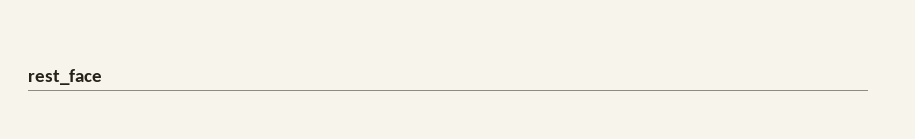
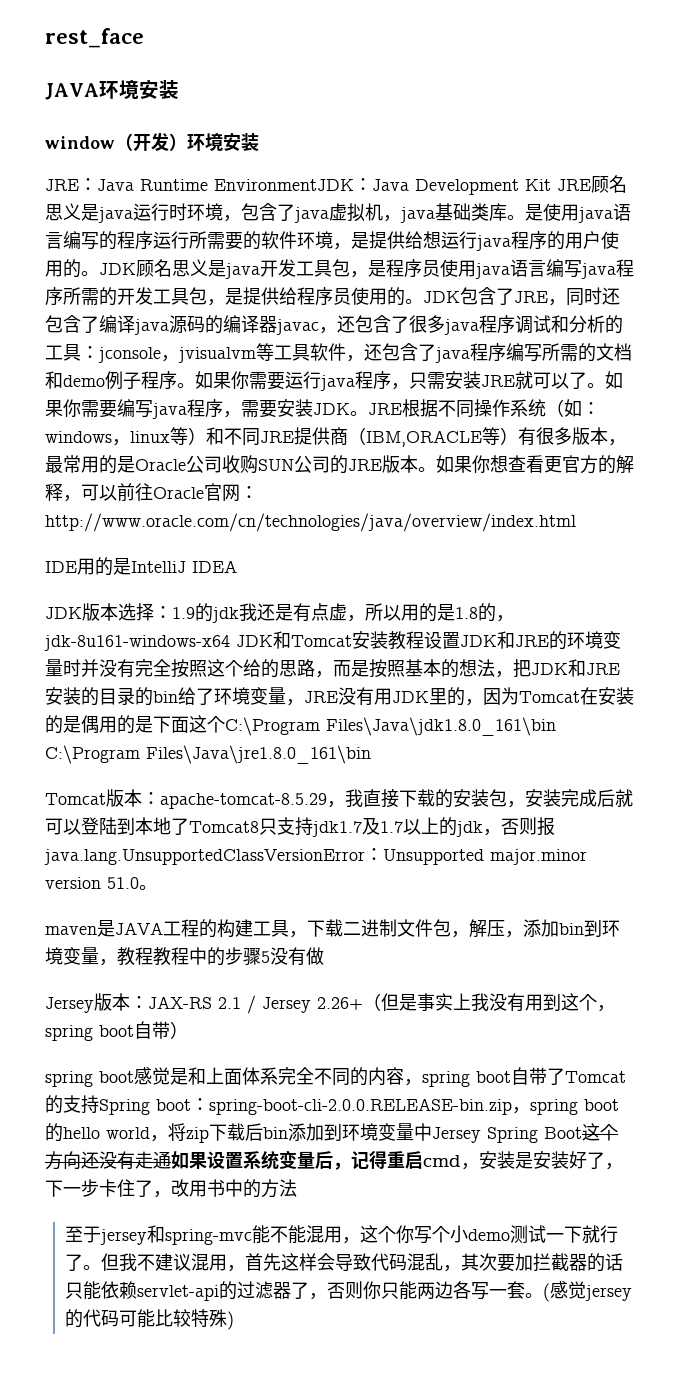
+ JAVA环境安装
+ window（开发）环境安装
+ JRE：Java Runtime EnvironmentJDK：Java Development Kit JRE顾名思义是java运行时环境，包含了java虚拟机，java基础类库。是使用java语言编写的程序运行所需要的软件环境，是提供给想运行java程序的用户使用的。JDK顾名思义是java开发工具包，是程序员使用java语言编写java程序所需的开发工具包，是提供给程序员使用的。JDK包含了JRE，同时还包含了编译java源码的编译器javac，还包含了很多java程序调试和分析的工具：jconsole，jvisualvm等工具软件，还包含了java程序编写所需的文档和demo例子程序。如果你需要运行java程序，只需安装JRE就可以了。如果你需要编写java程序，需要安装JDK。JRE根据不同操作系统（如：windows，linux等）和不同JRE提供商（IBM,ORACLE等）有很多版本，最常用的是Oracle公司收购SUN公司的JRE版本。如果你想查看更官方的解释，可以前往Oracle官网：http://www.oracle.com/cn/technologies/java/overview/index.html
+ IDE用的是IntelliJ IDEA
+ JDK版本选择：1.9的jdk我还是有点虚，所以用的是1.8的，jdk-8u161-windows-x64 JDK和Tomcat安装教程设置JDK和JRE的环境变量时并没有完全按照这个给的思路，而是按照基本的想法，把JDK和JRE安装的目录的bin给了环境变量，JRE没有用JDK里的，因为Tomcat在安装的是偶用的是下面这个C:\Program Files\Java\jdk1.8.0_161\bin C:\Program Files\Java\jre1.8.0_161\bin
+ Tomcat版本：apache-tomcat-8.5.29，我直接下载的安装包，安装完成后就可以登陆到本地了Tomcat8只支持jdk1.7及1.7以上的jdk，否则报java.lang.UnsupportedClassVersionError：Unsupported major.minor version 51.0。
+ maven是JAVA工程的构建工具，下载二进制文件包，解压，添加bin到环境变量，教程教程中的步骤5没有做
+ Jersey版本：JAX-RS 2.1 / Jersey 2.26+（但是事实上我没有用到这个，spring boot自带）
+ spring boot感觉是和上面体系完全不同的内容，spring boot自带了Tomcat的支持Spring boot：spring-boot-cli-2.0.0.RELEASE-bin.zip，spring boot的hello world，将zip下载后bin添加到环境变量中Jersey Spring Boot这个方向还没有走通如果设置系统变量后，记得重启cmd，安装是安装好了，下一步卡住了，改用书中的方法
+ 至于jersey和spring-mvc能不能混用，这个你写个小demo测试一下就行了。但我不建议混用，首先这样会导致代码混乱，其次要加拦截器的话只能依赖servlet-api的过滤器了，否则你只能两边各写一套。(感觉jersey的代码可能比较特殊)

